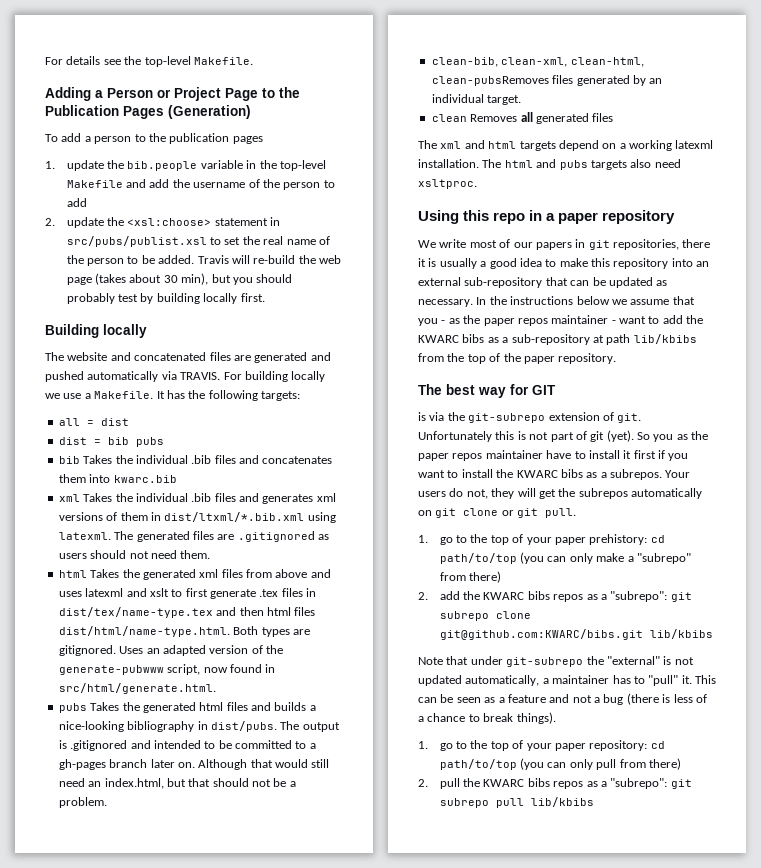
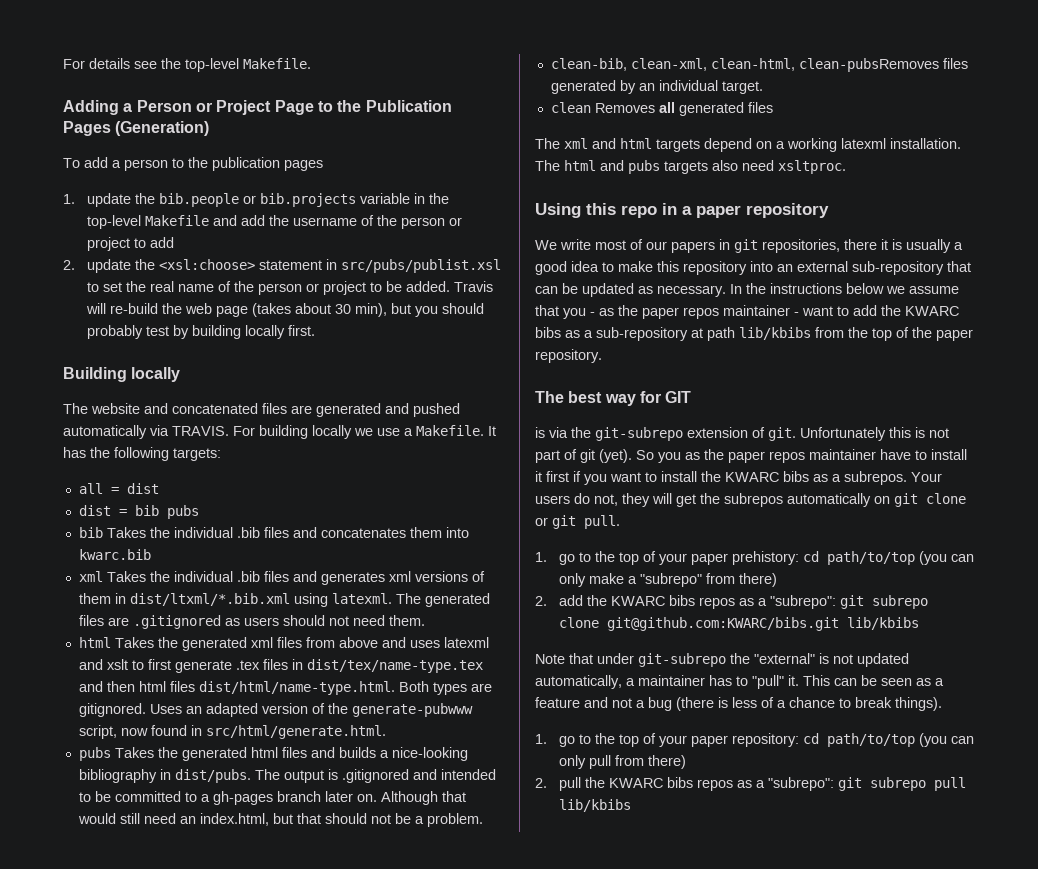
- 1. update the bib.people variable in the top-level Makefile and add the username of the person to add
+ 1. update the bib.people or bib.projects variable in the top-level Makefile and add the username of the person or project to add
- 2. update the <xsl:choose> statement in src/pubs/publist.xsl to set the real name of the person to be added.
+ 2. update the <xsl:choose> statement in src/pubs/publist.xsl to set the real name of the person or project to be added.

